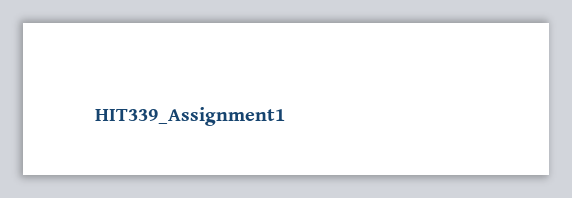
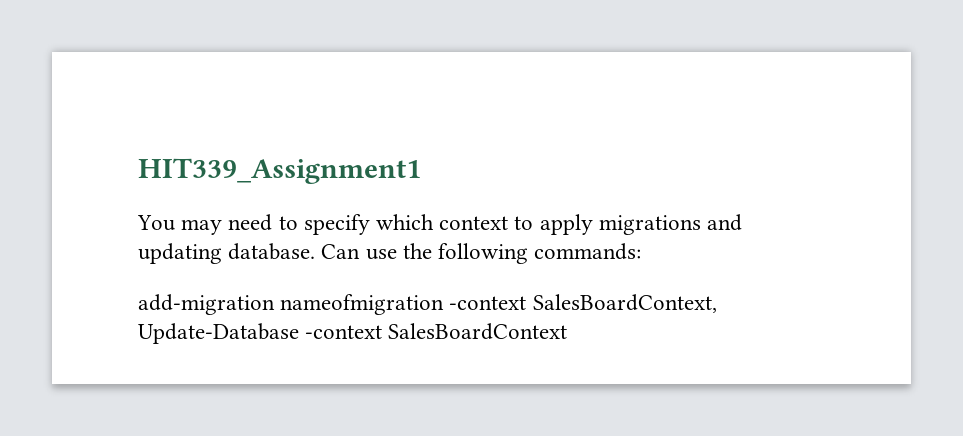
+ You may need to specify which context to apply migrations and updating database. Can use the following commands:
+ add-migration nameofmigration -context SalesBoardContext, Update-Database -context SalesBoardContext

